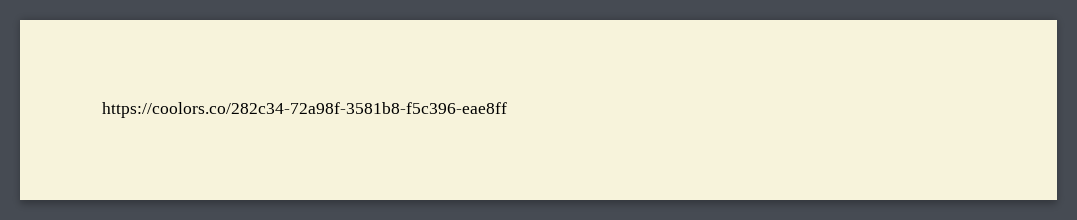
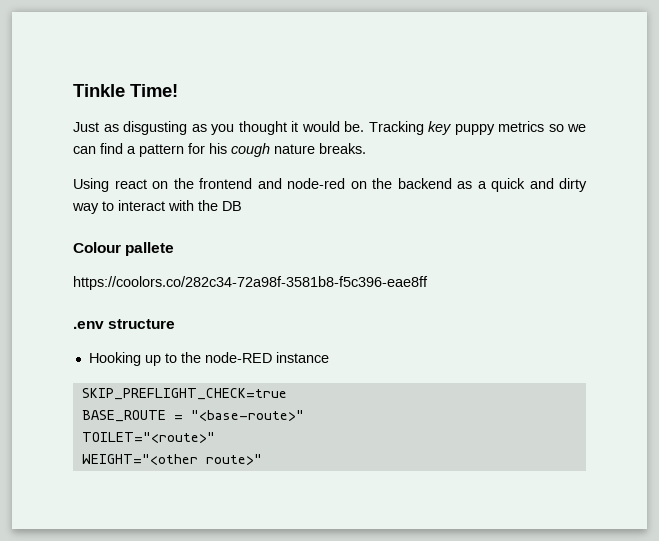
+ Tinkle Time!
+ Just as disgusting as you thought it would be. Tracking key puppy metrics so we can find a pattern for his cough nature breaks.
+ Using react on the frontend and node-red on the backend as a quick and dirty way to interact with the DB
+ Colour pallete
  https://coolors.co/282c34-72a98f-3581b8-f5c396-eae8ff
+ .env structure
+ Hooking up to the node-RED instance
+ SKIP_PREFLIGHT_CHECK=true
+ BASE_ROUTE = "<base-route>"
+ TOILET="<route>"
+ WEIGHT="<other route>"

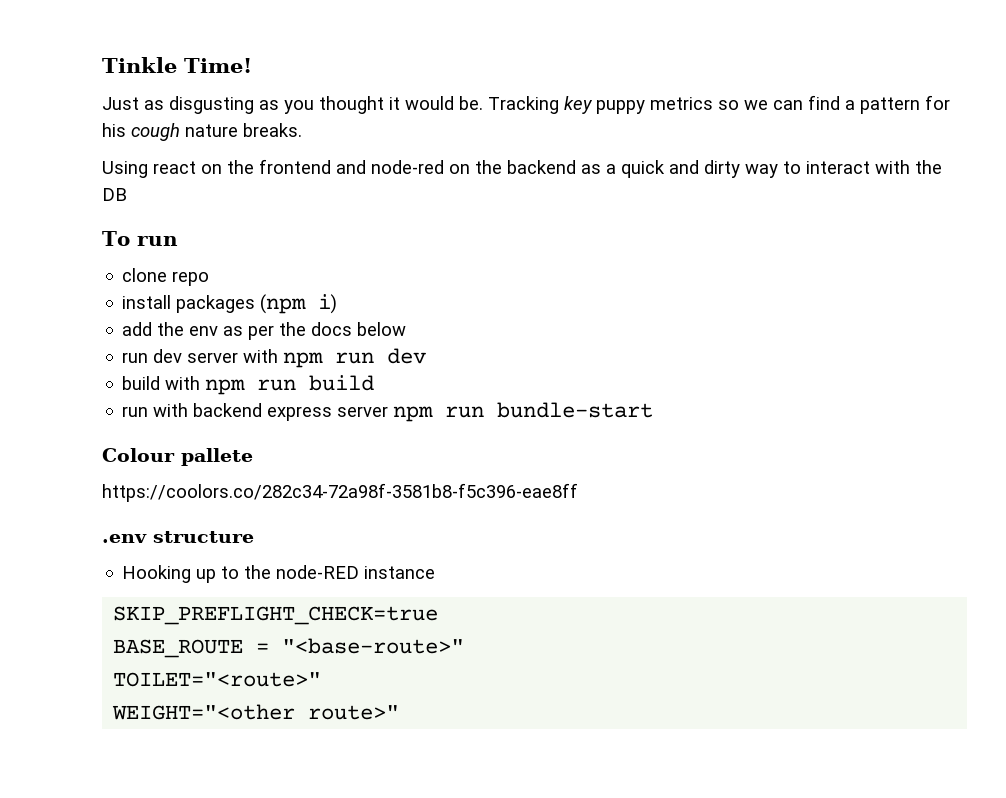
+ To run
+ clone repo
+ install packages (npm i)
+ add the env as per the docs below
+ run dev server with npm run dev
+ build with npm run build
+ run with backend express server npm run bundle-start

